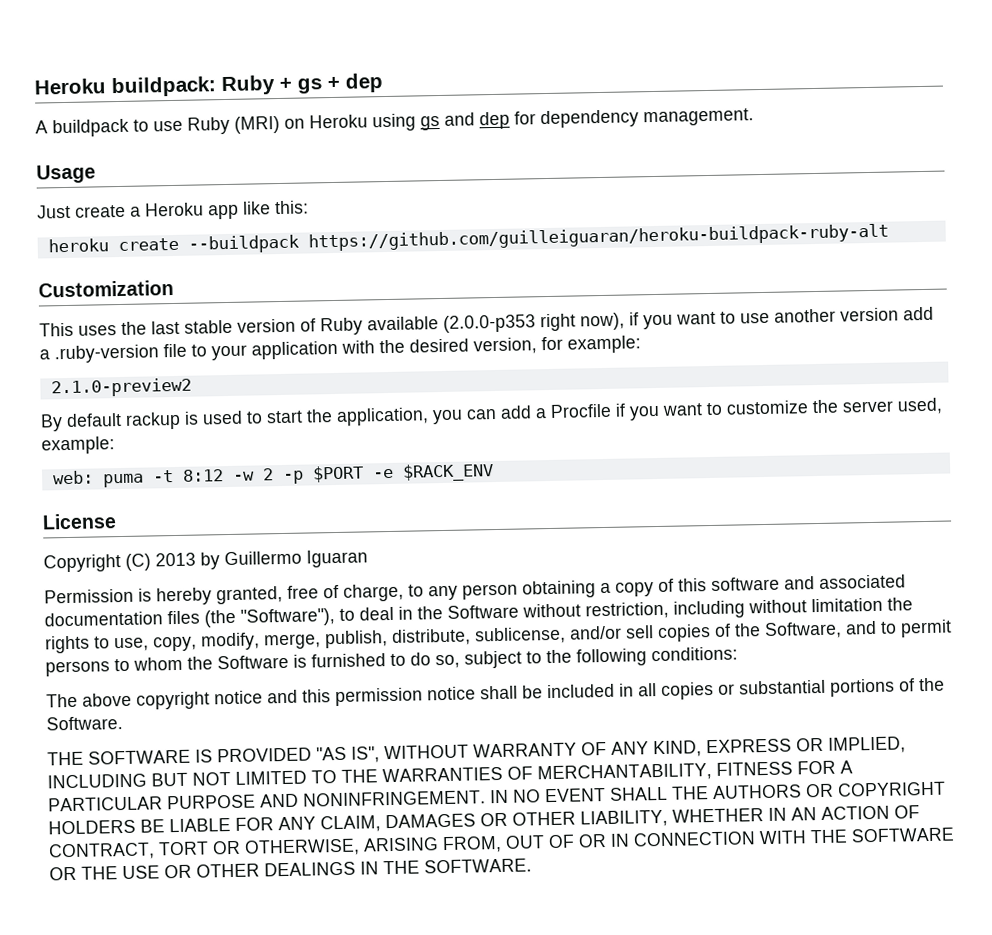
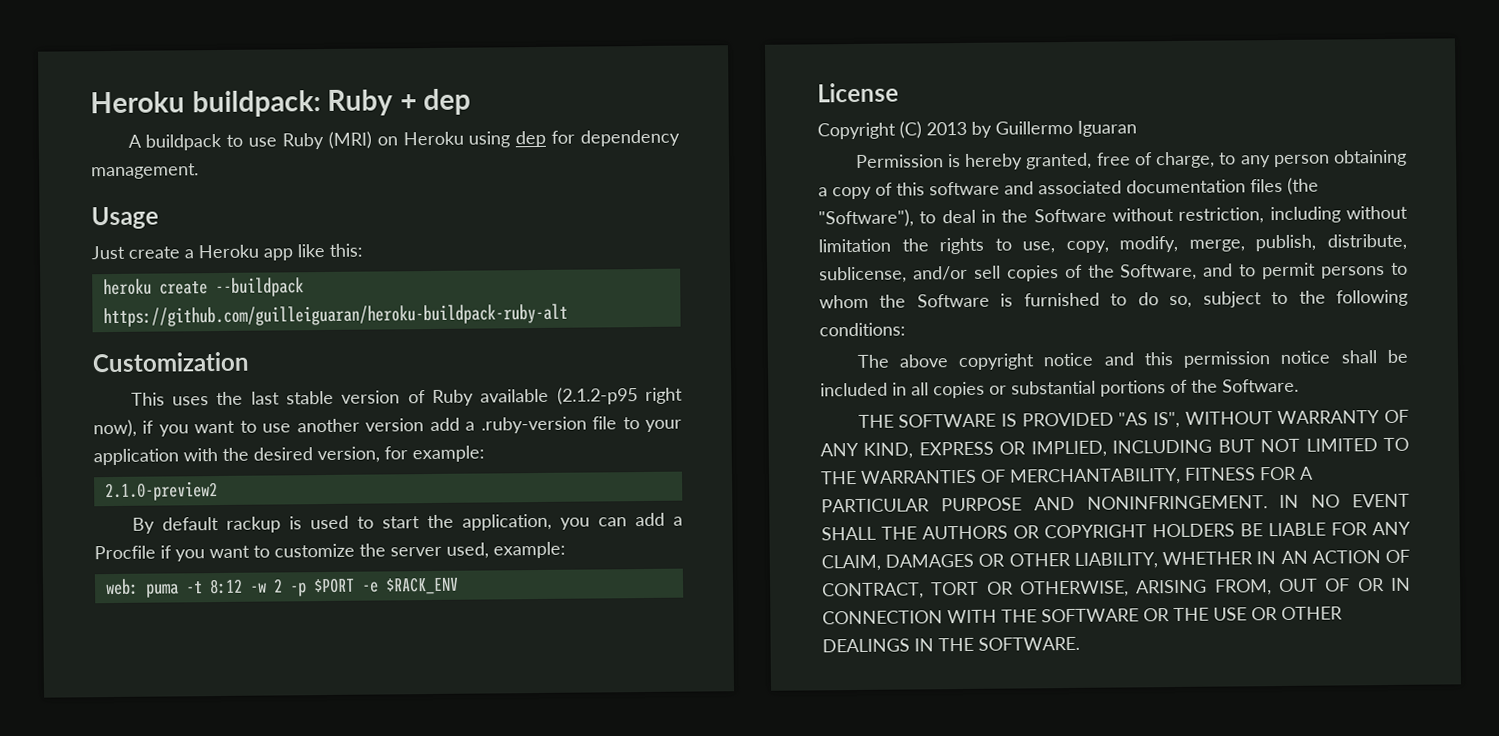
- Heroku buildpack: Ruby + gs + dep
+ Heroku buildpack: Ruby + dep
- A buildpack to use Ruby (MRI) on Heroku using gs and dep for dependency management.
+ A buildpack to use Ruby (MRI) on Heroku using dep for dependency management.
- This uses the last stable version of Ruby available (2.0.0-p353 right now), if you want to use another version add a .ruby-version file to your application with the desired version, for example:
+ This uses the last stable version of Ruby available (2.1.2-p95 right now), if you want to use another version add a .ruby-version file to your application with the desired version, for example:

